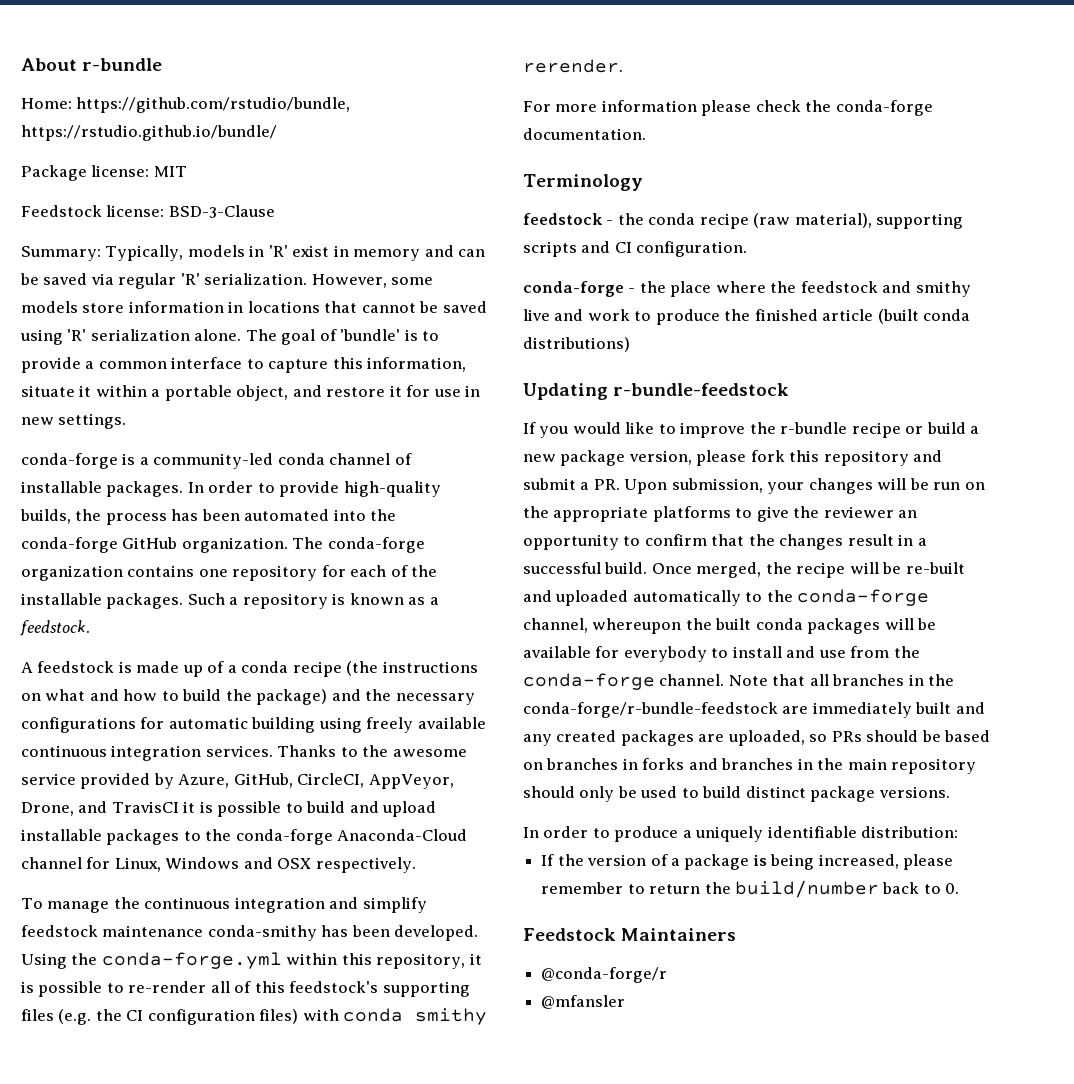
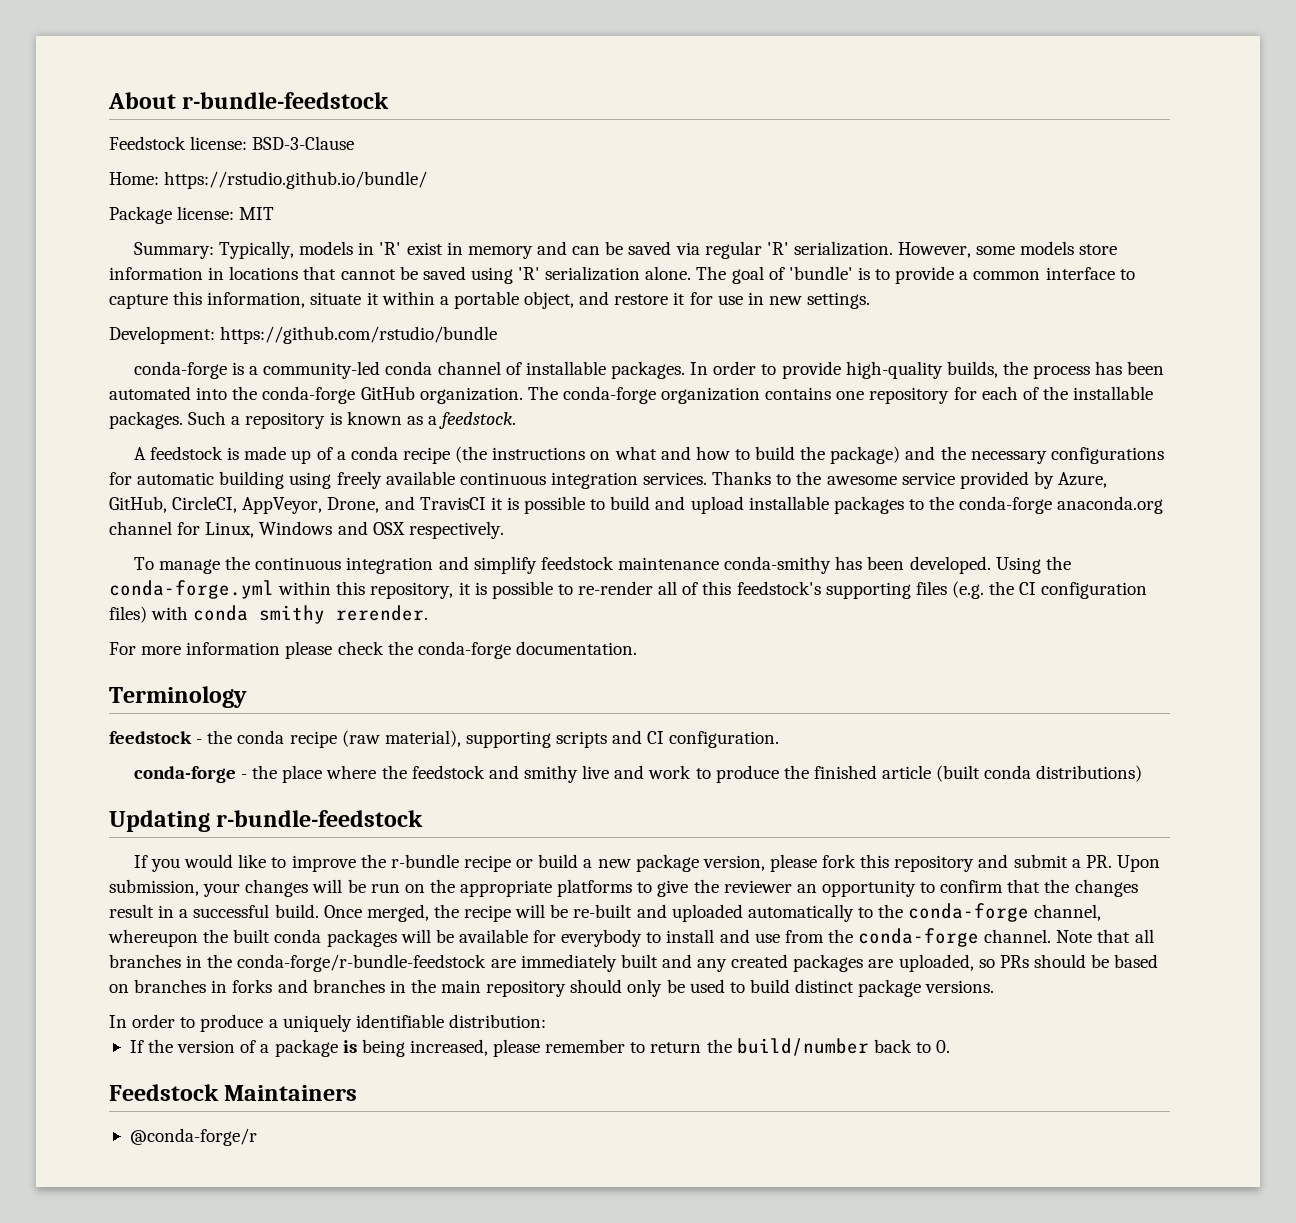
- About r-bundle
+ About r-bundle-feedstock
+ Feedstock license: BSD-3-Clause
- Home: https://github.com/rstudio/bundle, https://rstudio.github.io/bundle/
+ Home: https://rstudio.github.io/bundle/
- Feedstock license: BSD-3-Clause
+ Development: https://github.com/rstudio/bundle
- Thanks to the awesome service provided by Azure, GitHub, CircleCI, AppVeyor, Drone, and TravisCI it is possible to build and upload installable packages to the conda-forge Anaconda-Cloud channel for Linux, Windows and OSX respectively.
+ Thanks to the awesome service provided by Azure, GitHub, CircleCI, AppVeyor, Drone, and TravisCI it is possible to build and upload installable packages to the conda-forge anaconda.org channel for Linux, Windows and OSX respectively.
- @mfansler

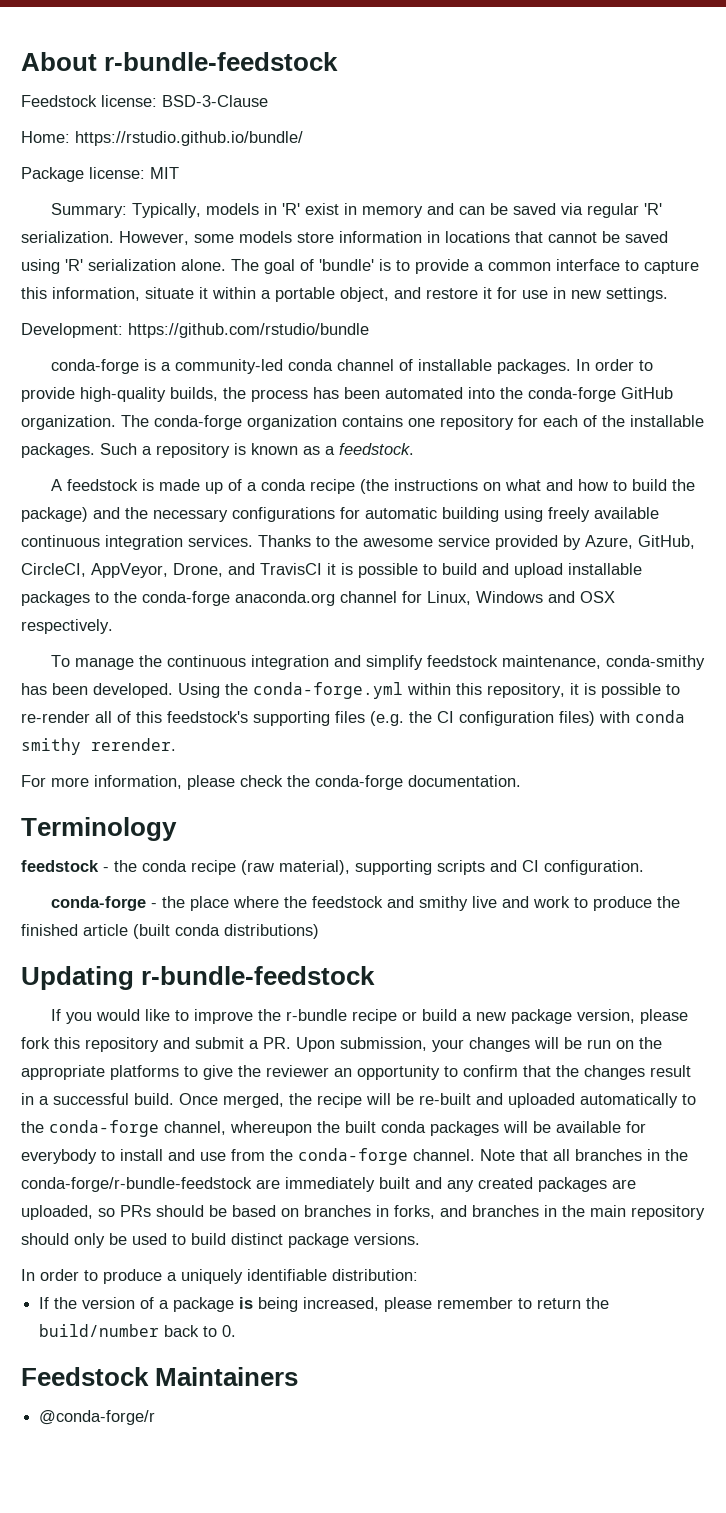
- To manage the continuous integration and simplify feedstock maintenance conda-smithy has been developed.
+ To manage the continuous integration and simplify feedstock maintenance, conda-smithy has been developed.
- For more information please check the conda-forge documentation.
+ For more information, please check the conda-forge documentation.
- Note that all branches in the conda-forge/r-bundle-feedstock are immediately built and any created packages are uploaded, so PRs should be based on branches in forks and branches in the main repository should only be used to build distinct package versions.
+ Note that all branches in the conda-forge/r-bundle-feedstock are immediately built and any created packages are uploaded, so PRs should be based on branches in forks, and branches in the main repository should only be used to build distinct package versions.

